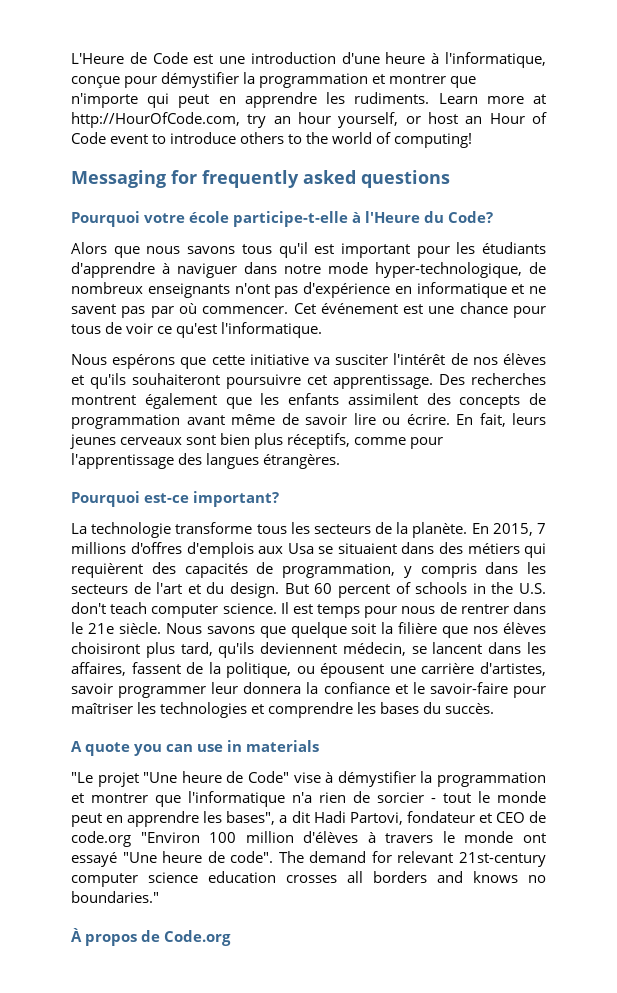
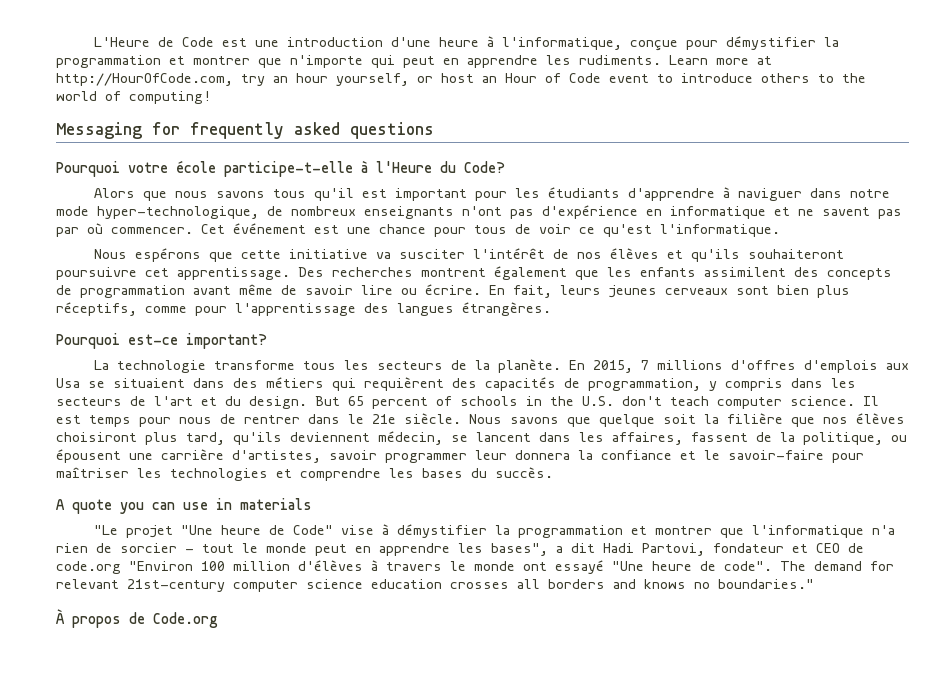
- But 60 percent of schools in the U.S. don't teach computer science.
+ But 65 percent of schools in the U.S. don't teach computer science.

